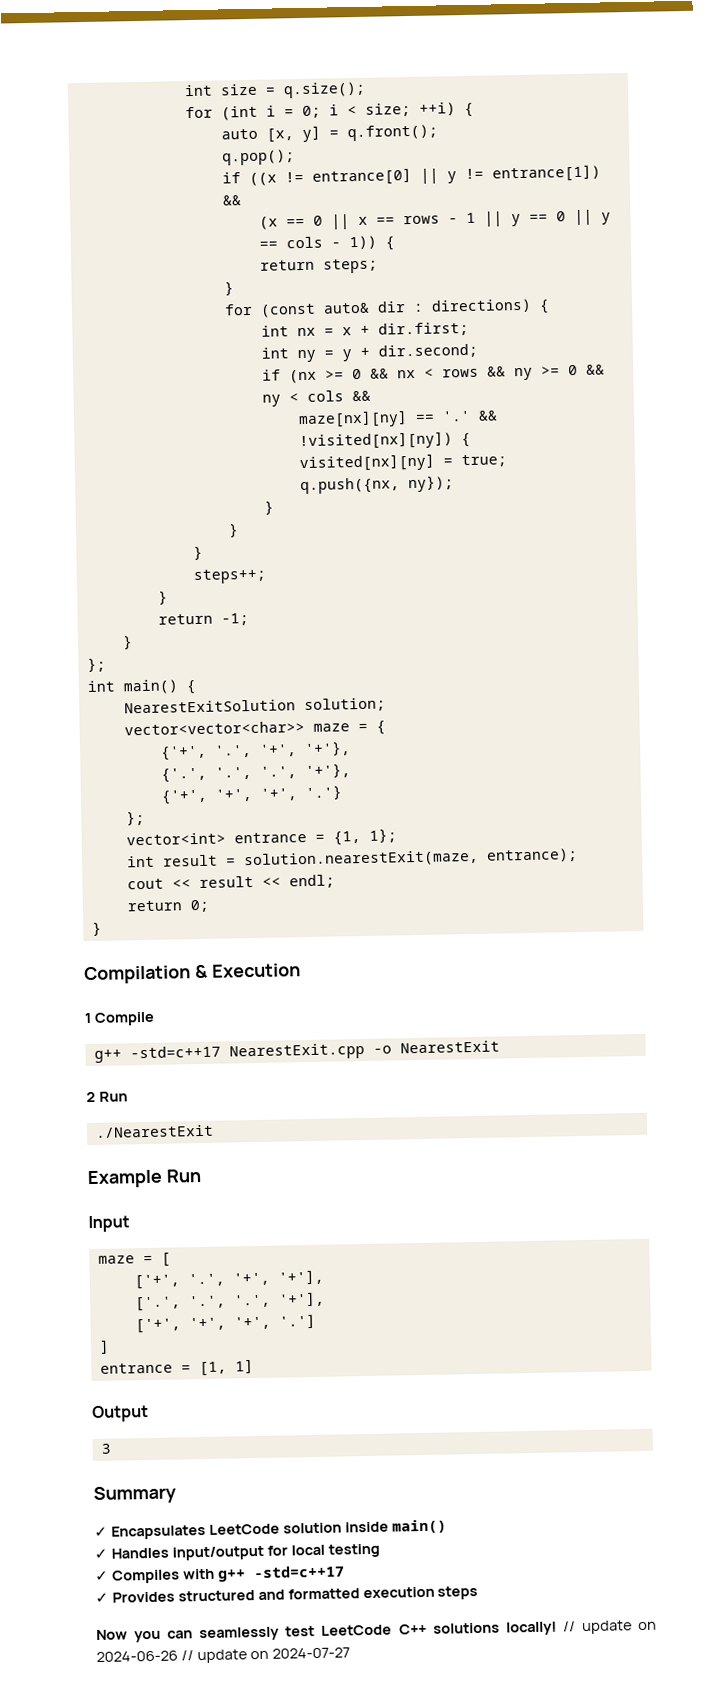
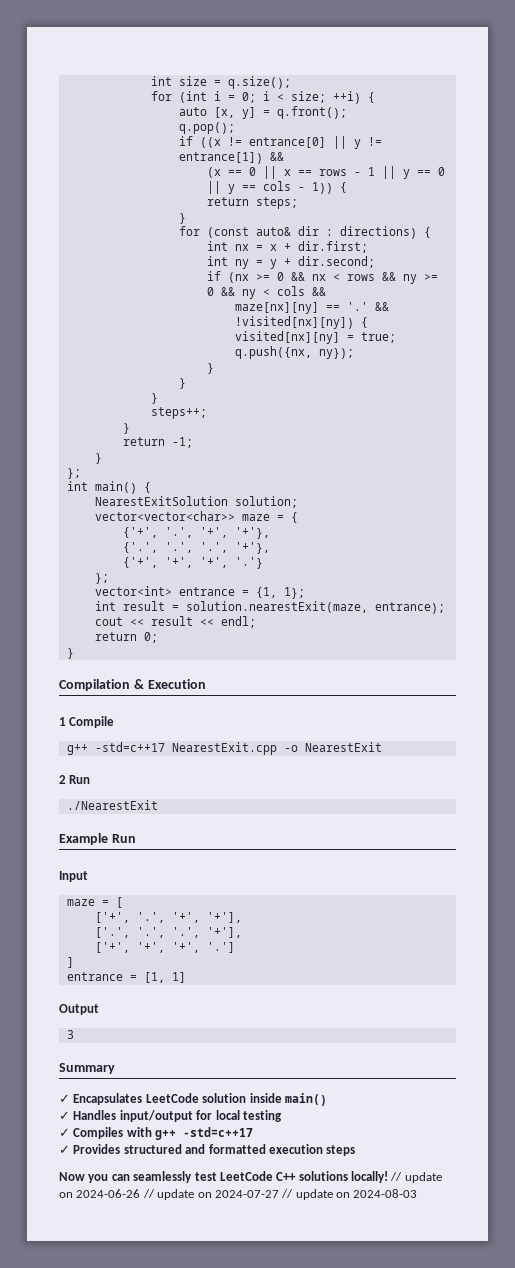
- // update on 2024-06-26 // update on 2024-07-27
+ // update on 2024-06-26 // update on 2024-07-27 // update on 2024-08-03

